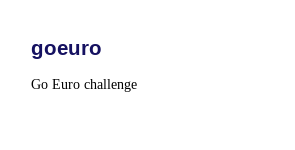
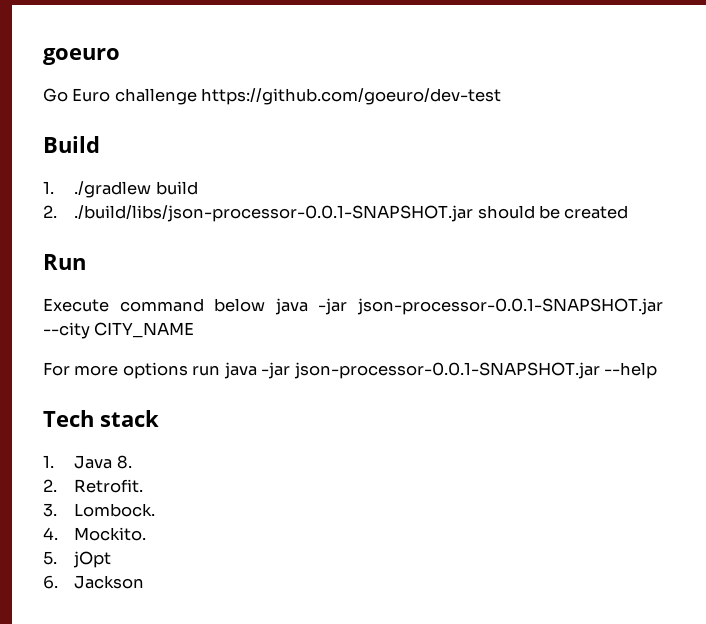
- Go Euro challenge
+ Go Euro challenge https://github.com/goeuro/dev-test
+ Build
+ 1. ./gradlew build
+ 2. ./build/libs/json-processor-0.0.1-SNAPSHOT.jar should be created
+ Run
+ Execute command below java -jar json-processor-0.0.1-SNAPSHOT.jar --city CITY_NAME
+ For more options run java -jar json-processor-0.0.1-SNAPSHOT.jar --help
+ Tech stack
+ 1. Java 8.
+ 2. Retrofit.
+ 3. Lombock.
+ 4. Mockito.
+ 5. jOpt
+ 6. Jackson

